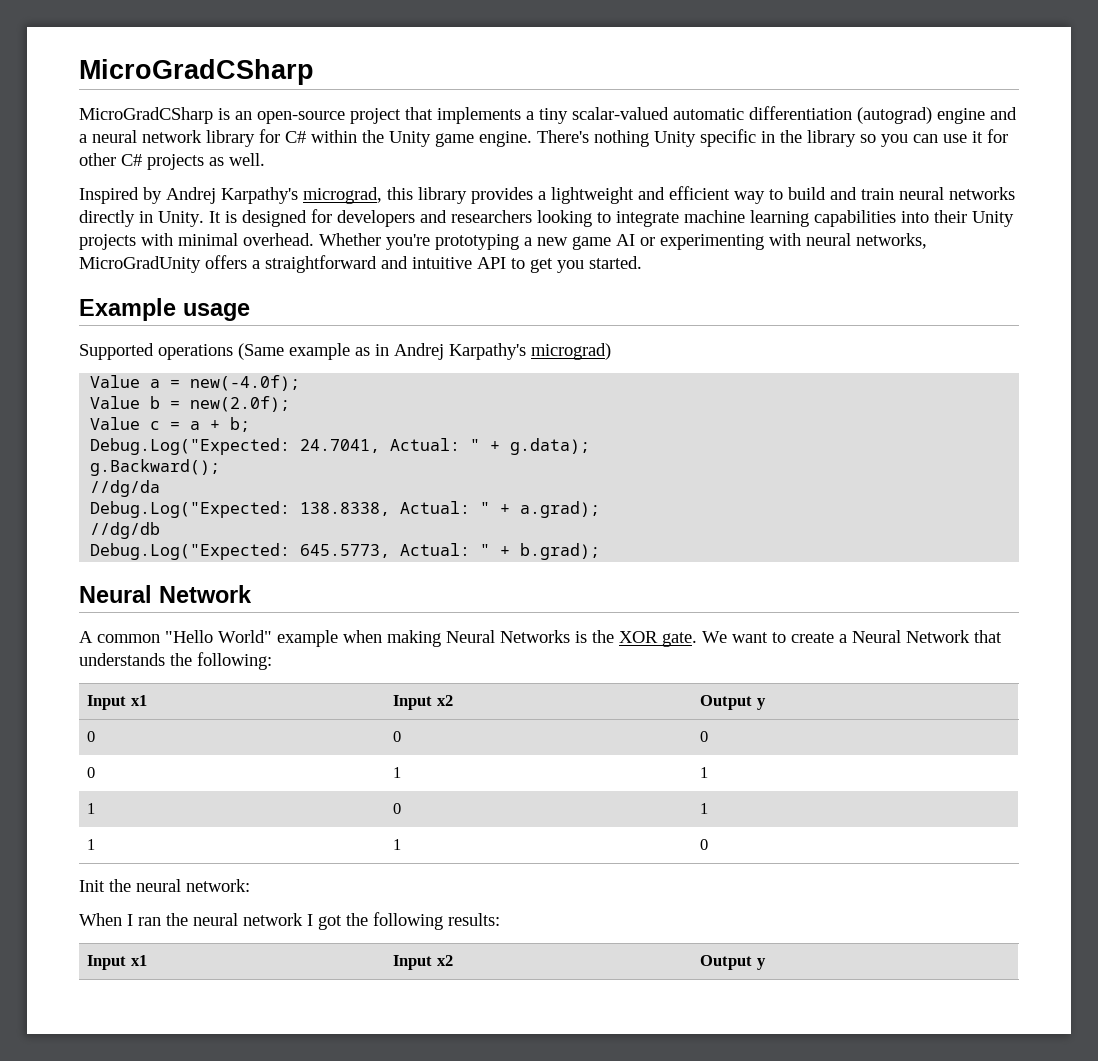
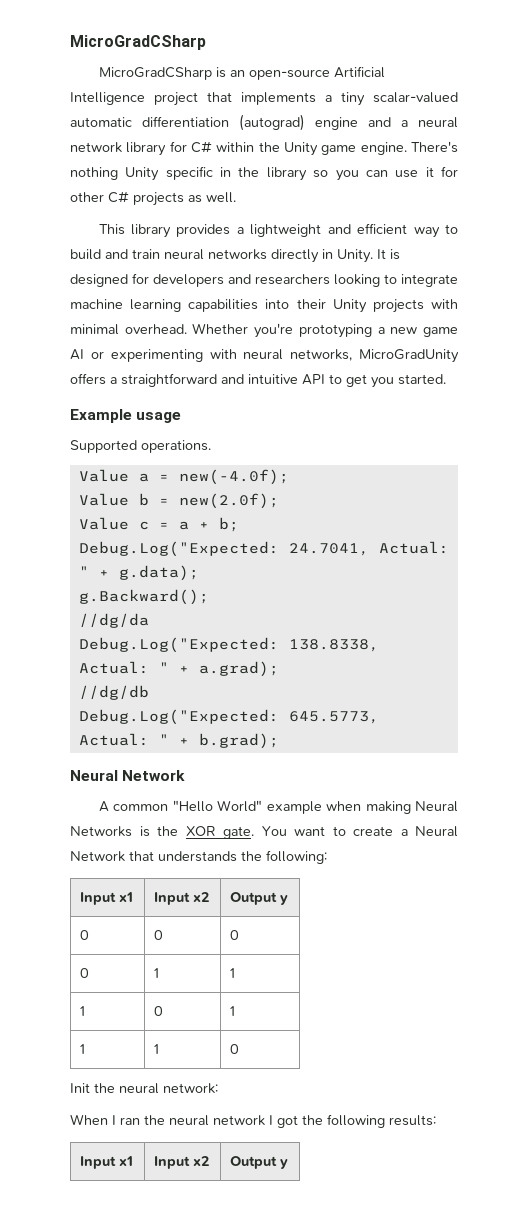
- MicroGradCSharp is an open-source project that implements a tiny scalar-valued automatic differentiation (autograd) engine and a neural network library for C# within the Unity game engine.
+ MicroGradCSharp is an open-source Artificial Intelligence project that implements a tiny scalar-valued automatic differentiation (autograd) engine and a neural network library for C# within the Unity game engine.
- Inspired by Andrej Karpathy's micrograd, this library provides a lightweight and efficient way to build and train neural networks directly in Unity.
+ This library provides a lightweight and efficient way to build and train neural networks directly in Unity.
- Supported operations (Same example as in Andrej Karpathy's micrograd)
+ Supported operations.
- We want to create a Neural Network that understands the following:
+ You want to create a Neural Network that understands the following:

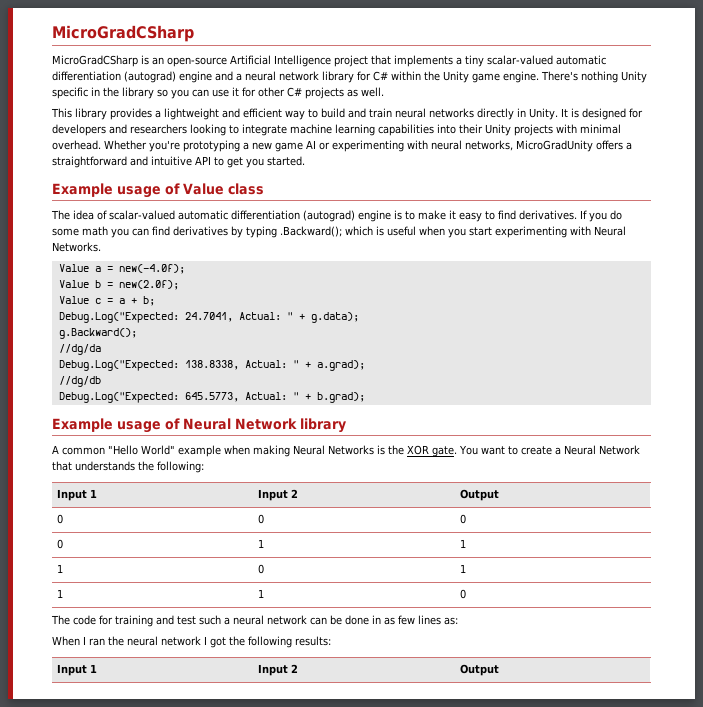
- Example usage
- Supported operations.
+ Example usage of Value class
+ The idea of scalar-valued automatic differentiation (autograd) engine is to make it easy to find derivatives. If you do some math you can find derivatives by typing .Backward(); which is useful when you start experimenting with Neural Networks.
  Debug.Log("Expected: 645.5773, Actual: " + b.grad);
- Neural Network
+ Example usage of Neural Network library
  You want to create a Neural Network that understands the following:
- Input x1 | Input x2 | Output y
+ Input 1 | Input 2 | Output
- Init the neural network:
+ The code for training and test such a neural network can be done in as few lines as:
  When I ran the neural network I got the following results:
- Input x1 | Input x2 | Output y
+ Input 1 | Input 2 | Output

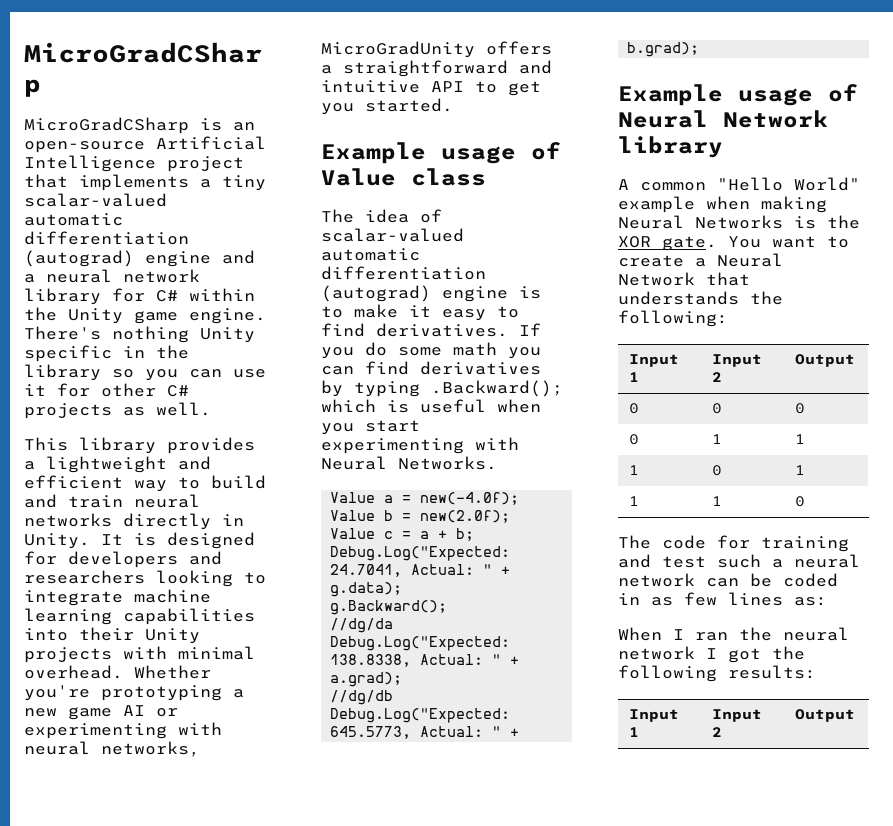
- The code for training and test such a neural network can be done in as few lines as:
+ The code for training and test such a neural network can be coded in as few lines as:

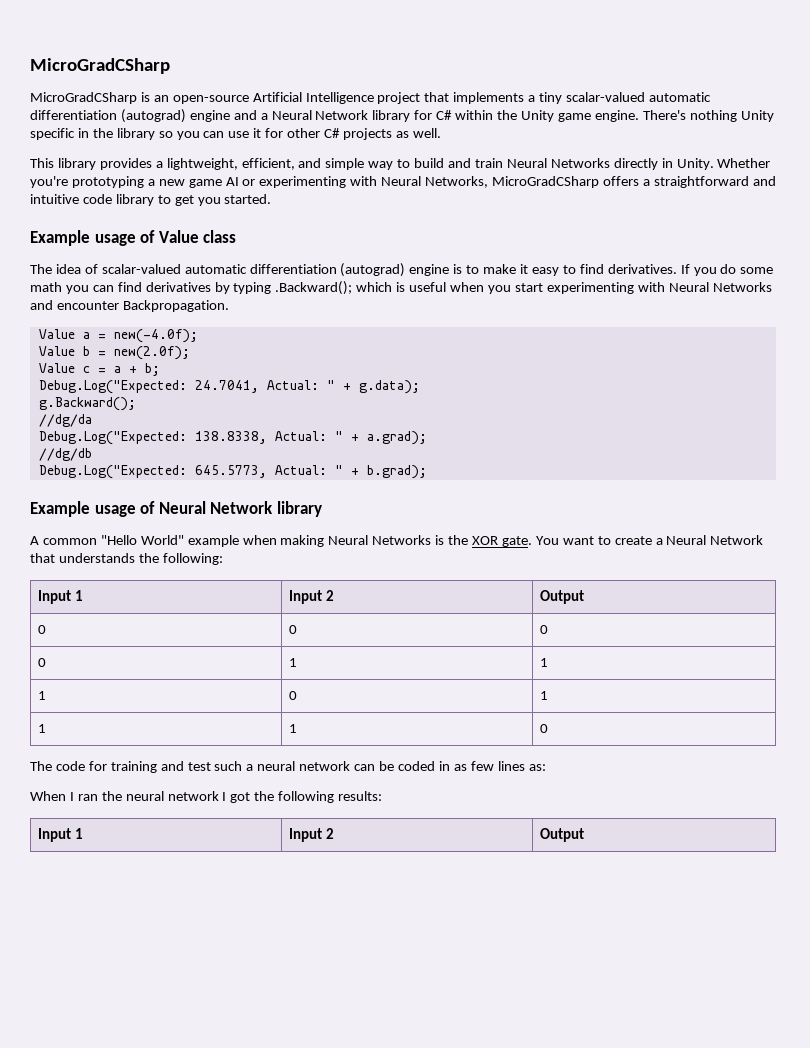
- MicroGradCSharp is an open-source Artificial Intelligence project that implements a tiny scalar-valued automatic differentiation (autograd) engine and a neural network library for C# within the Unity game engine.
+ MicroGradCSharp is an open-source Artificial Intelligence project that implements a tiny scalar-valued automatic differentiation (autograd) engine and a Neural Network library for C# within the Unity game engine.
- This library provides a lightweight and efficient way to build and train neural networks directly in Unity.
+ This library provides a lightweight, efficient, and simple way to build and train Neural Networks directly in Unity.
- It is designed for developers and researchers looking to integrate machine learning capabilities into their Unity projects with minimal overhead.
- Whether you're prototyping a new game AI or experimenting with neural networks, MicroGradUnity offers a straightforward and intuitive API to get you started.
+ Whether you're prototyping a new game AI or experimenting with Neural Networks, MicroGradCSharp offers a straightforward and intuitive code library to get you started.
- If you do some math you can find derivatives by typing .Backward(); which is useful when you start experimenting with Neural Networks.
+ If you do some math you can find derivatives by typing .Backward(); which is useful when you start experimenting with Neural Networks and encounter Backpropagation.

